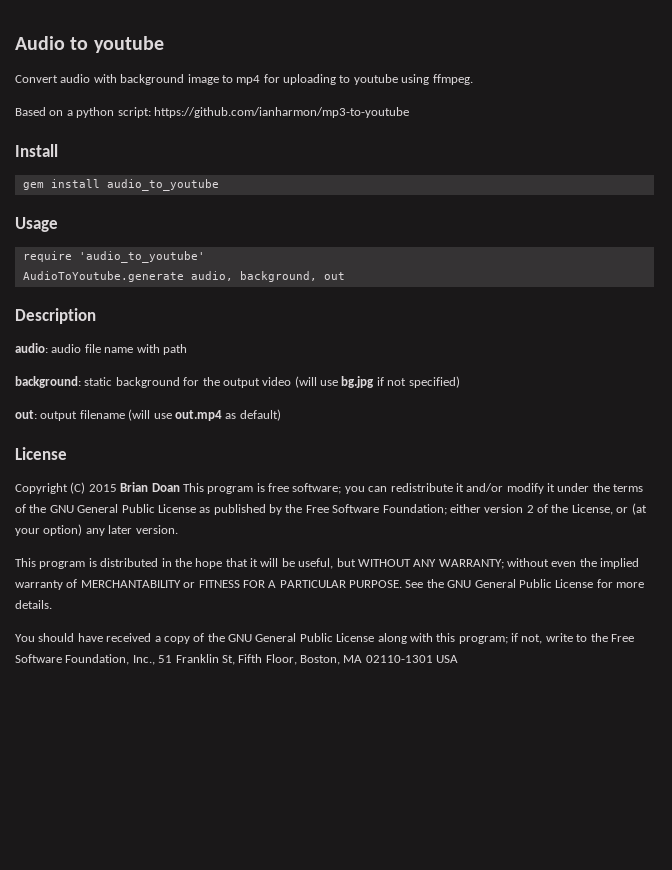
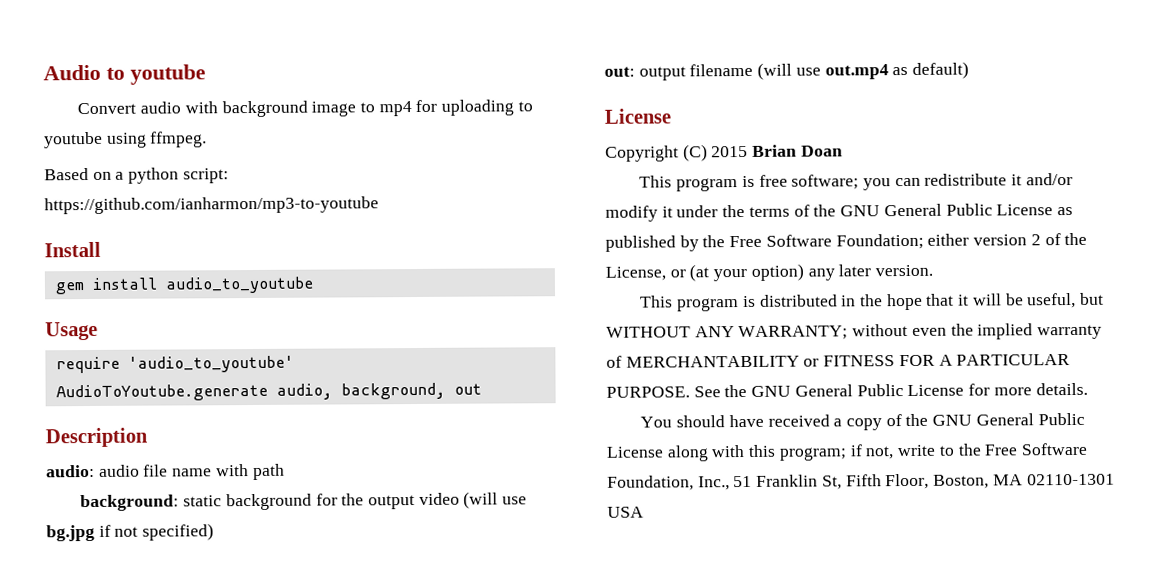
- Copyright (C) 2015 Brian Doan This program is free software; you can redistribute it and/or modify it under the terms of the GNU General Public License as published by the Free Software Foundation; either version 2 of the License, or (at your option) any later version.
+ Copyright (C) 2015 Brian Doan
+ This program is free software; you can redistribute it and/or modify it under the terms of the GNU General Public License as published by the Free Software Foundation; either version 2 of the License, or (at your option) any later version.

